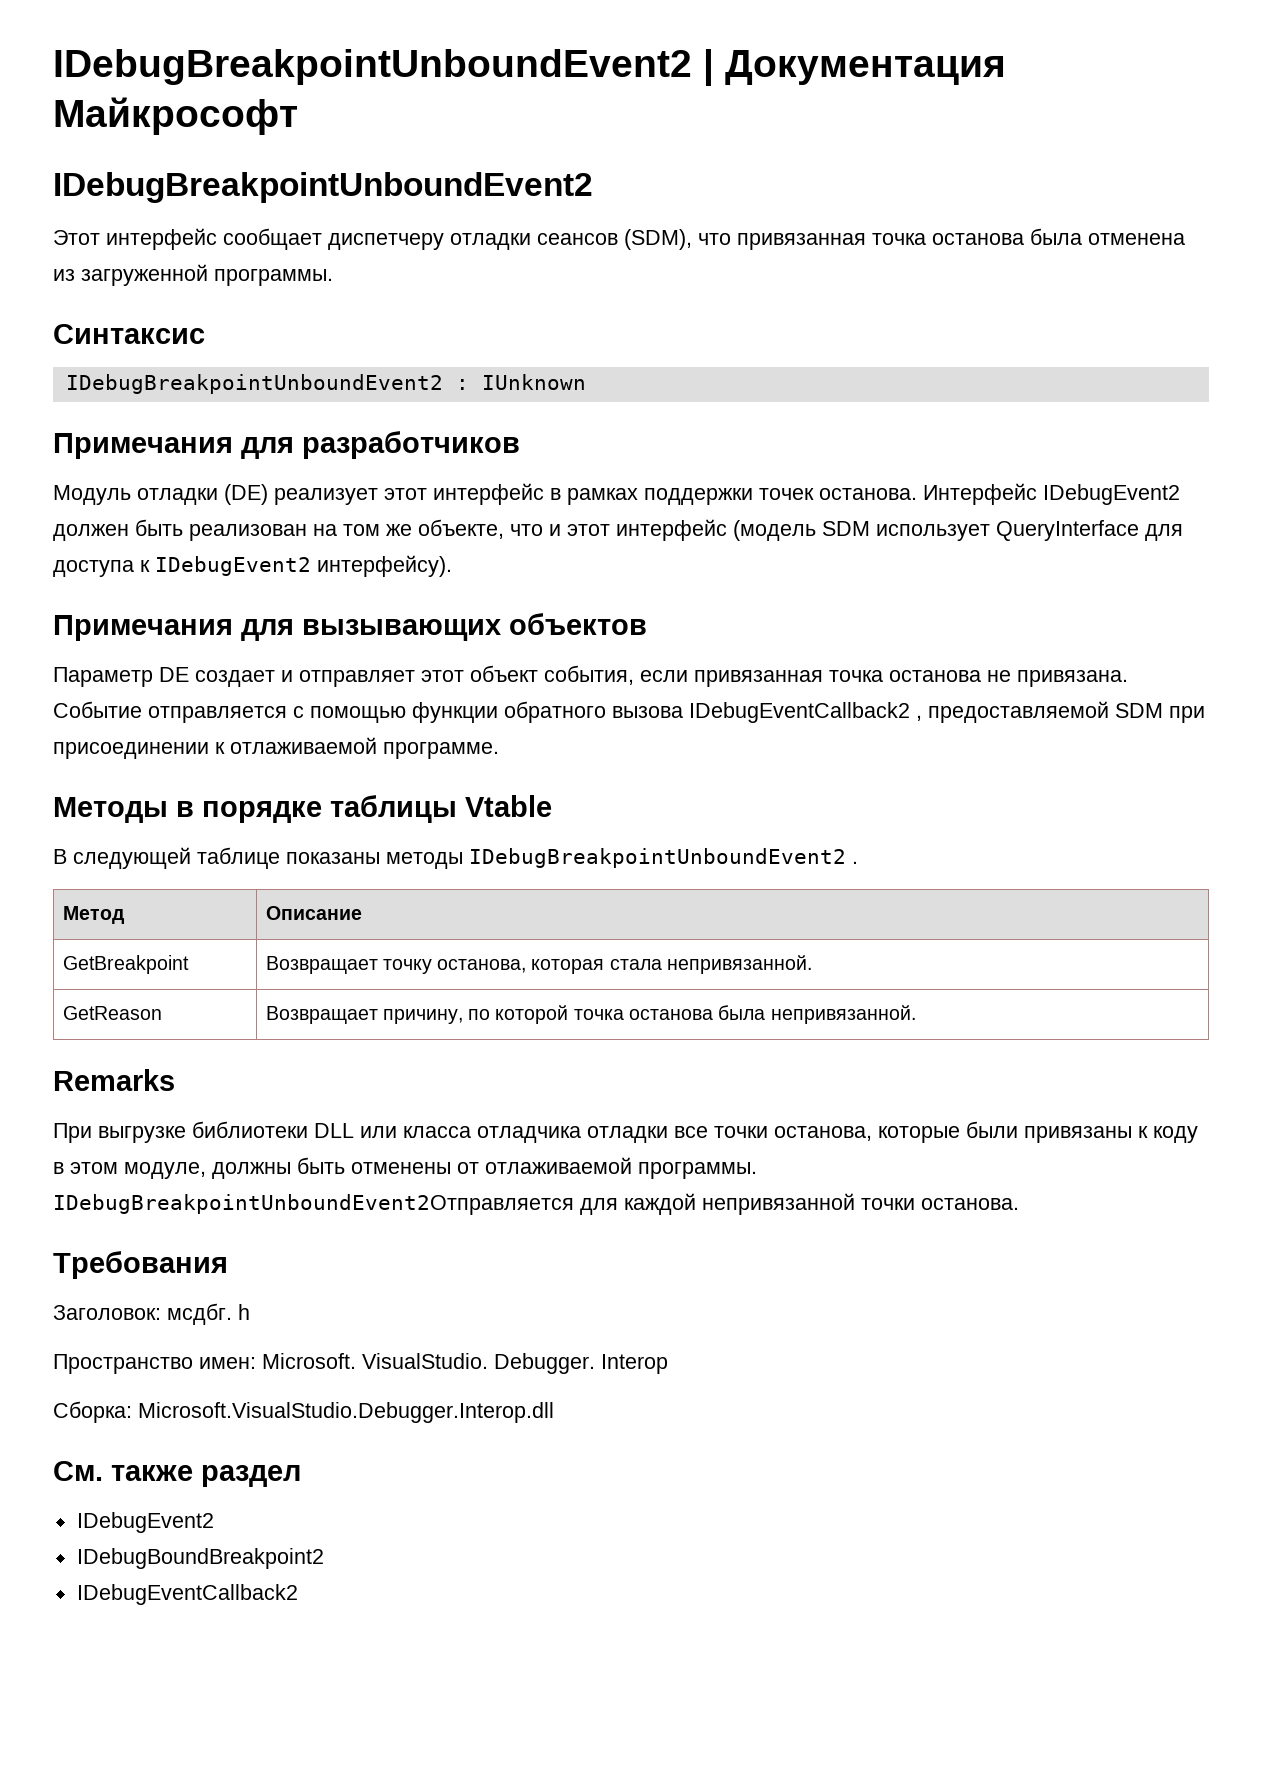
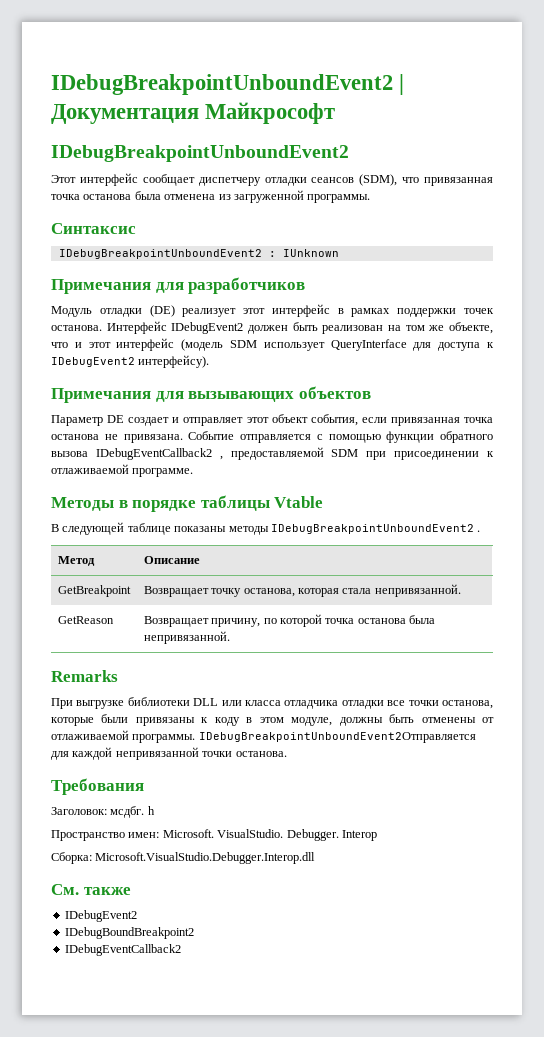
- См. также раздел
+ См. также

